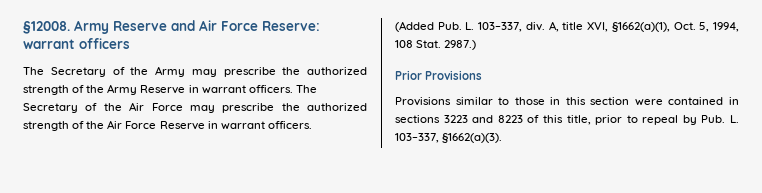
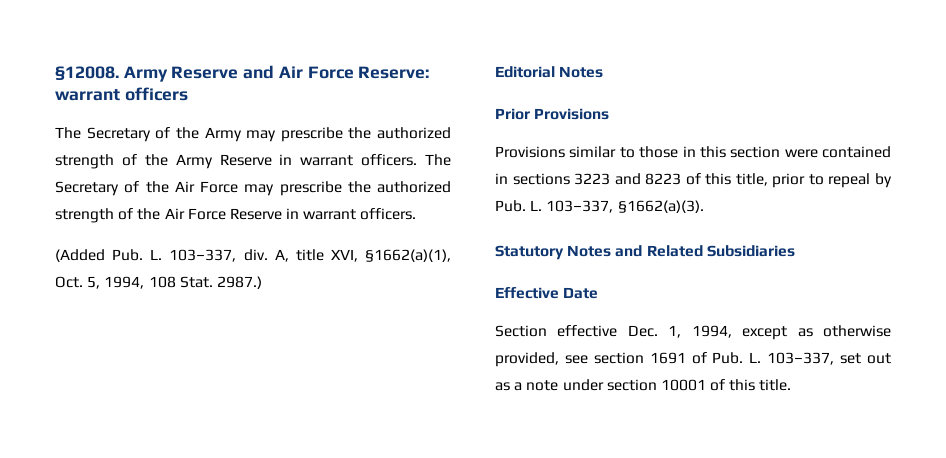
+ Editorial Notes
+ Statutory Notes and Related Subsidiaries
+ Effective Date
+ Section effective Dec. 1, 1994, except as otherwise provided, see section 1691 of Pub. L. 103–337, set out as a note under section 10001 of this title.

